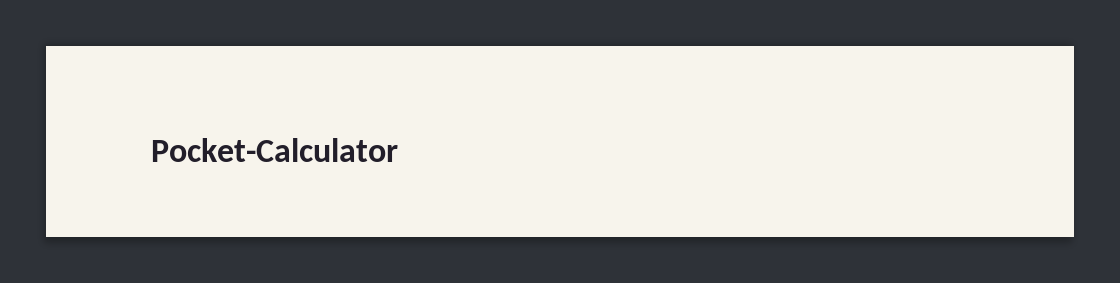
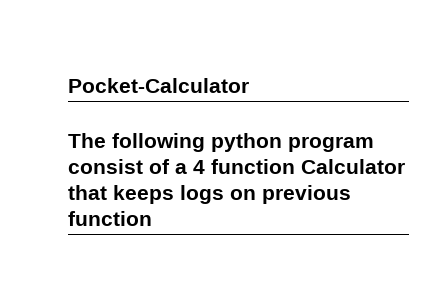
+ The following python program consist of a 4 function Calculator that keeps logs on previous function

